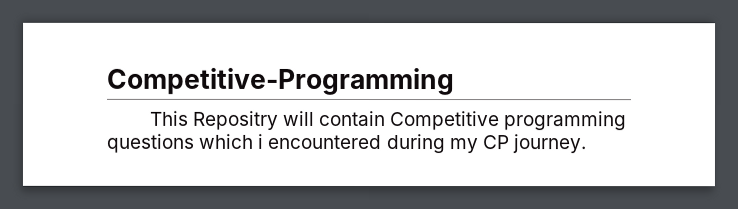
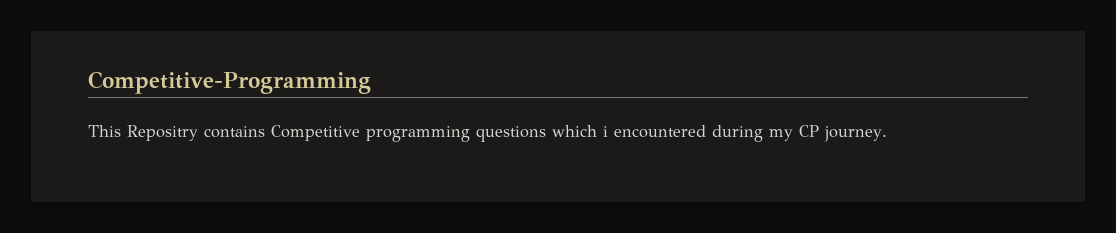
- This Repositry will contain Competitive programming questions which i encountered during my CP journey.
+ This Repositry contains Competitive programming questions which i encountered during my CP journey.

